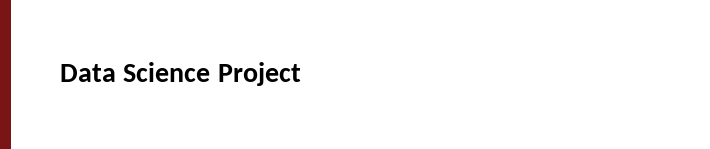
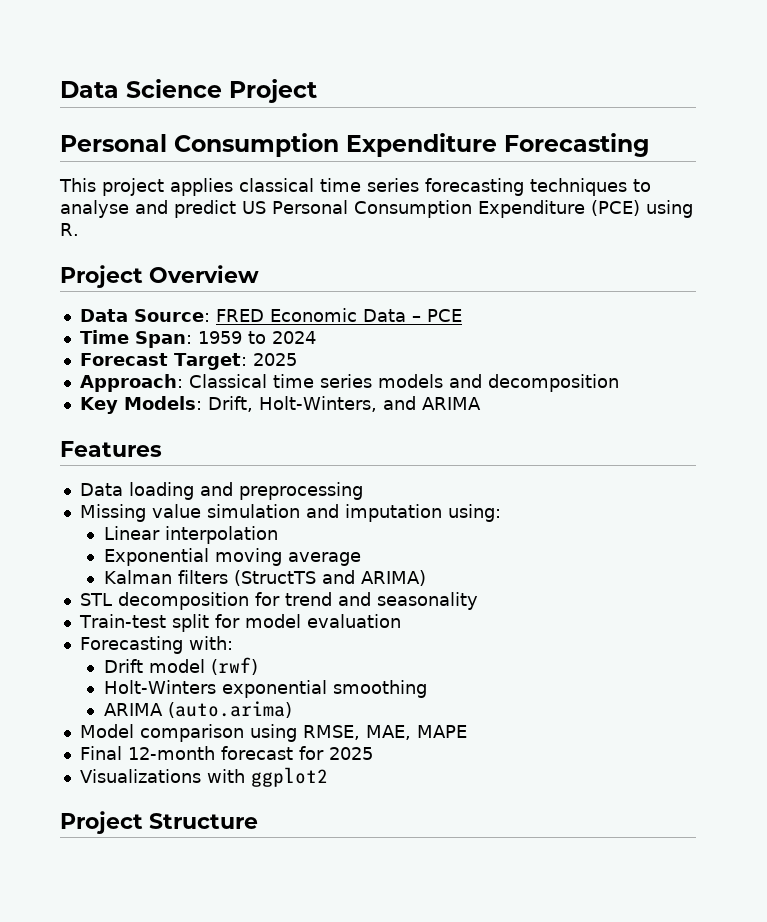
+ Personal Consumption Expenditure Forecasting
+ This project applies classical time series forecasting techniques to analyse and predict US Personal Consumption Expenditure (PCE) using R.
+ Project Overview
+ Data Source: FRED Economic Data – PCE
+ Time Span: 1959 to 2024
+ Forecast Target: 2025
+ Approach: Classical time series models and decomposition
+ Key Models: Drift, Holt-Winters, and ARIMA
+ Features
+ Data loading and preprocessing
+ Missing value simulation and imputation using:
+ Linear interpolation
+ Exponential moving average
+ Kalman filters (StructTS and ARIMA)
+ STL decomposition for trend and seasonality
+ Train-test split for model evaluation
+ Forecasting with:
+ Drift model (rwf)
+ Holt-Winters exponential smoothing
+ ARIMA (auto.arima)
+ Model comparison using RMSE, MAE, MAPE
+ Final 12-month forecast for 2025
+ Visualizations with ggplot2
+ Project Structure

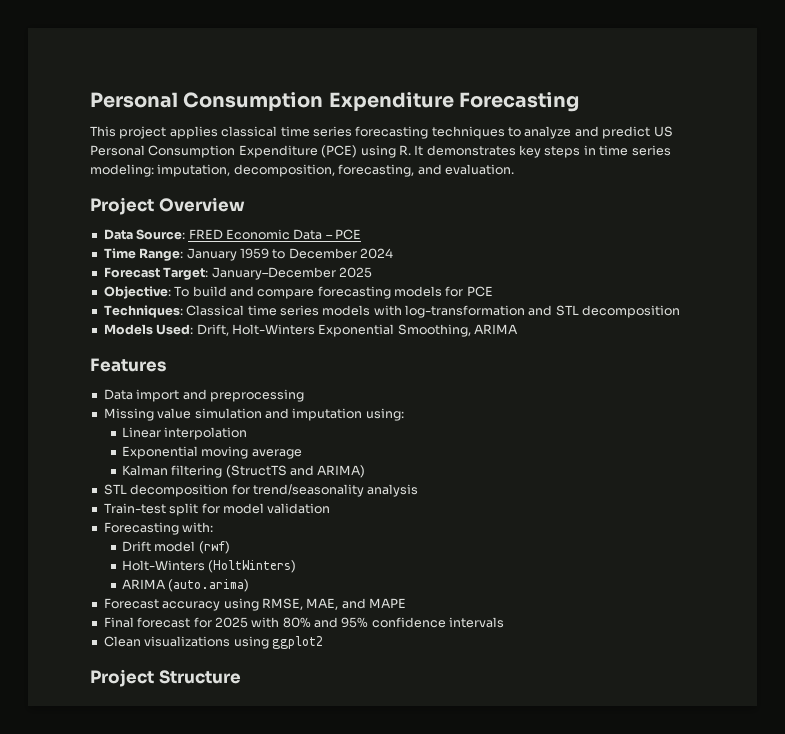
- Data Science Project
- This project applies classical time series forecasting techniques to analyse and predict US Personal Consumption Expenditure (PCE) using R.
+ This project applies classical time series forecasting techniques to analyze and predict US Personal Consumption Expenditure (PCE) using R. It demonstrates key steps in time series modeling: imputation, decomposition, forecasting, and evaluation.
- Time Span: 1959 to 2024
+ Time Range: January 1959 to December 2024
- Forecast Target: 2025
- Approach: Classical time series models and decomposition
- Key Models: Drift, Holt-Winters, and ARIMA
+ Forecast Target: January–December 2025
+ Objective: To build and compare forecasting models for PCE
+ Techniques: Classical time series models with log-transformation and STL decomposition
+ Models Used: Drift, Holt-Winters Exponential Smoothing, ARIMA
- Data loading and preprocessing
+ Data import and preprocessing
- Kalman filters (StructTS and ARIMA)
+ Kalman filtering (StructTS and ARIMA)
- STL decomposition for trend and seasonality
+ STL decomposition for trend/seasonality analysis
- Train-test split for model evaluation
+ Train-test split for model validation
- Holt-Winters exponential smoothing
+ Holt-Winters (HoltWinters)
- Model comparison using RMSE, MAE, MAPE
+ Forecast accuracy using RMSE, MAE, and MAPE
- Final 12-month forecast for 2025
- Visualizations with ggplot2
+ Final forecast for 2025 with 80% and 95% confidence intervals
+ Clean visualizations using ggplot2

